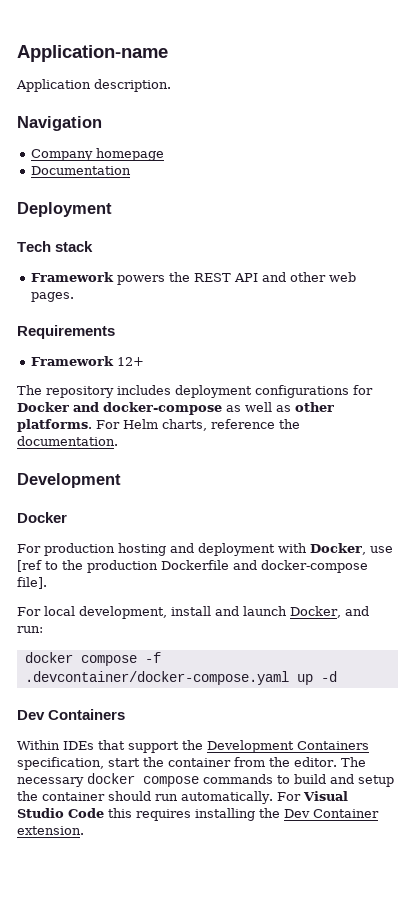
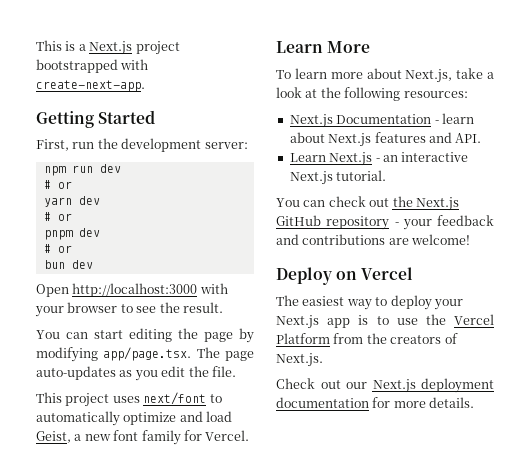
- Application-name
- Application description.
- Navigation
- Company homepage
- Documentation
- Deployment
- Tech stack
- Framework powers the REST API and other web pages.
- Requirements
- Framework 12+
- The repository includes deployment configurations for Docker and docker-compose as well as other platforms. For Helm charts, reference the documentation.
- Development
- Docker
- For production hosting and deployment with Docker, use [ref to the production Dockerfile and docker-compose file].
- For local development, install and launch Docker, and run:
- docker compose -f .devcontainer/docker-compose.yaml up -d
- Dev Containers
- Within IDEs that support the Development Containers specification, start the container from the editor. The necessary docker compose commands to build and setup the container should run automatically. For Visual Studio Code this requires installing the Dev Container extension.
+ This is a Next.js project bootstrapped with create-next-app.
+ Getting Started
+ First, run the development server:
+ npm run dev
+ # or
+ yarn dev
+ # or
+ pnpm dev
+ # or
+ bun dev
+ Open http://localhost:3000 with your browser to see the result.
+ You can start editing the page by modifying app/page.tsx. The page auto-updates as you edit the file.
+ This project uses next/font to automatically optimize and load Geist, a new font family for Vercel.
+ Learn More
+ To learn more about Next.js, take a look at the following resources:
+ Next.js Documentation - learn about Next.js features and API.
+ Learn Next.js - an interactive Next.js tutorial.
+ You can check out the Next.js GitHub repository - your feedback and contributions are welcome!
+ Deploy on Vercel
+ The easiest way to deploy your Next.js app is to use the Vercel Platform from the creators of Next.js.
+ Check out our Next.js deployment documentation for more details.

